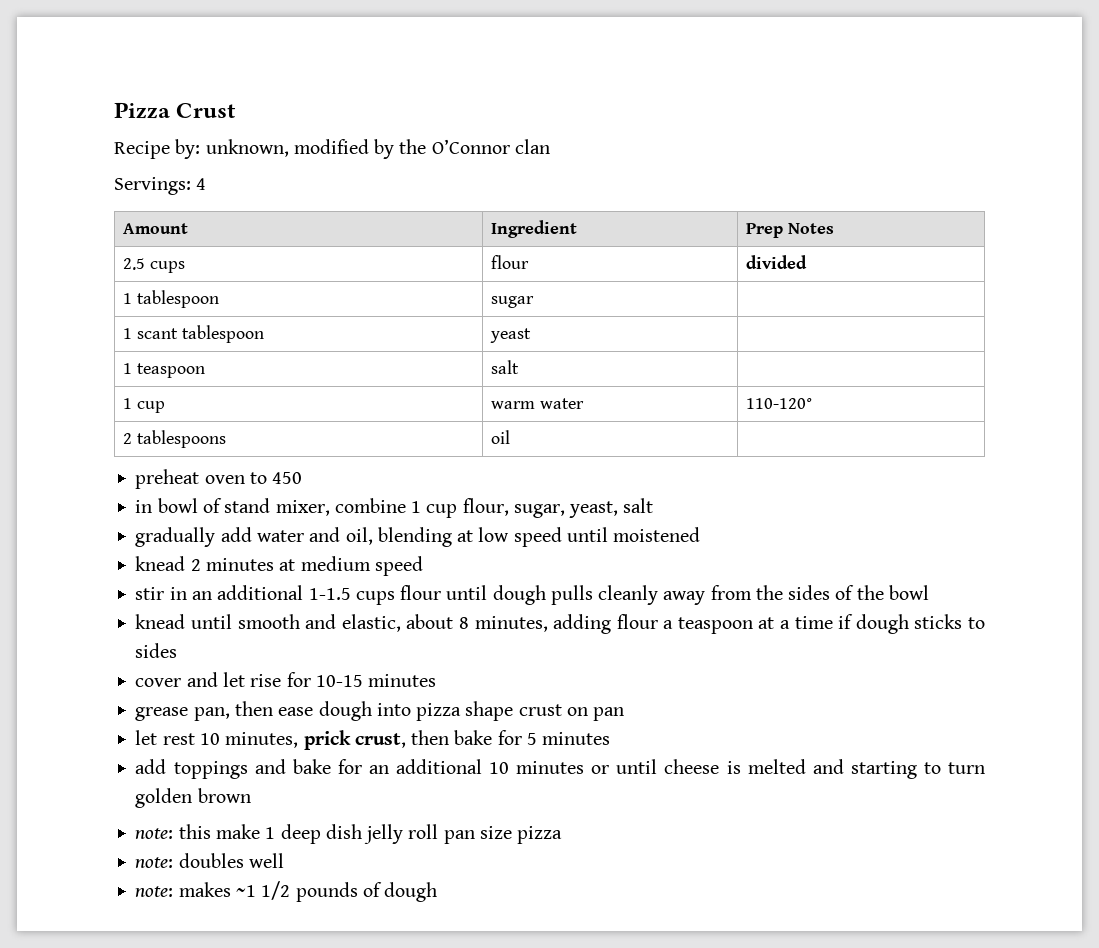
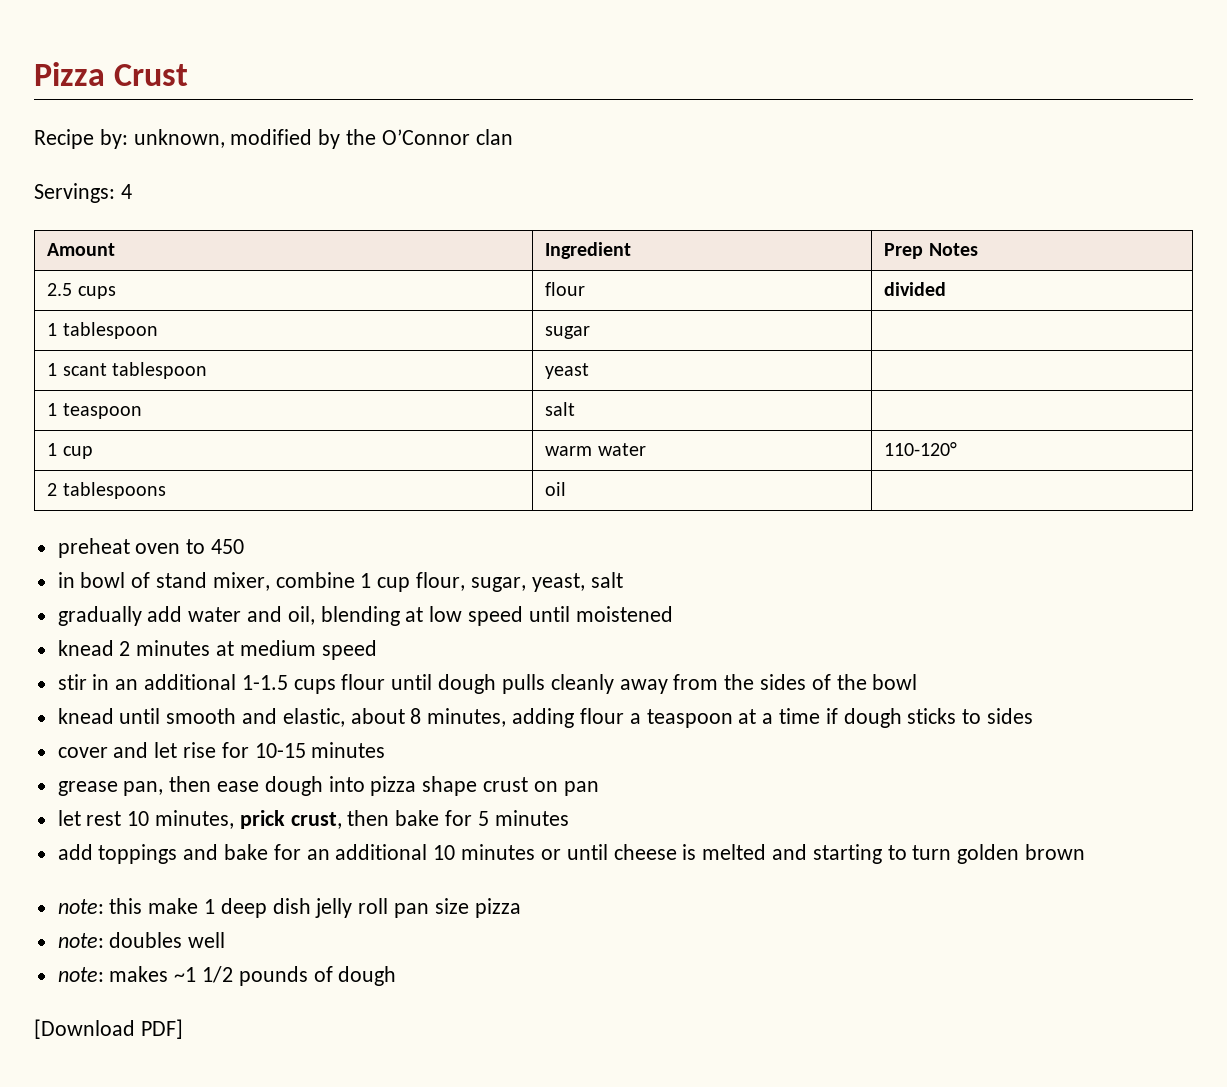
+ [Download PDF]

